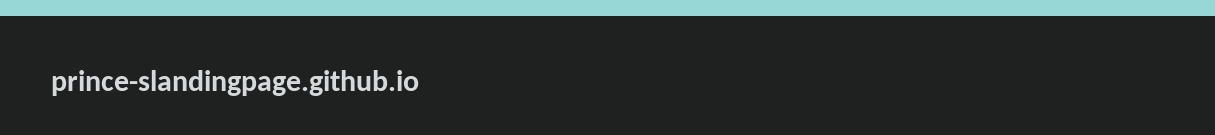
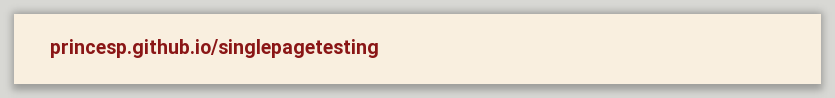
- prince-slandingpage.github.io
+ princesp.github.io/singlepagetesting

